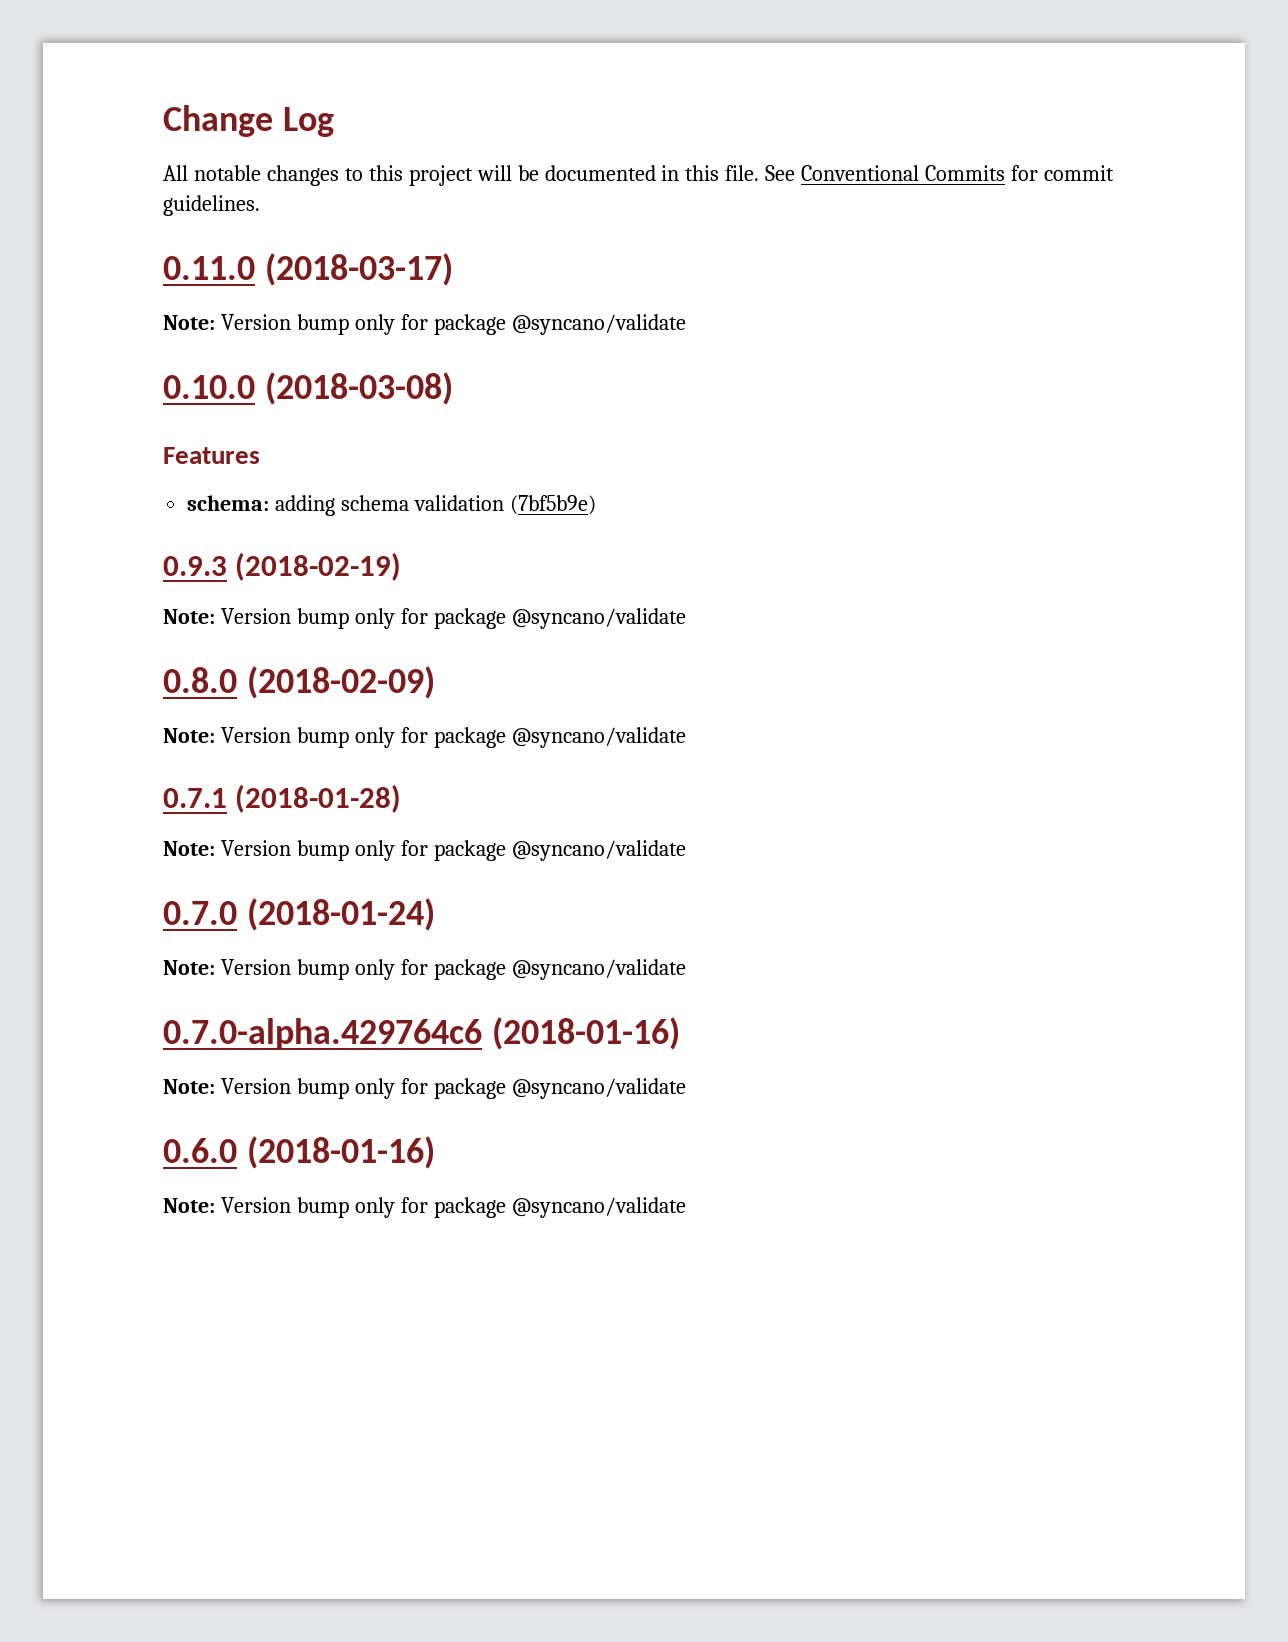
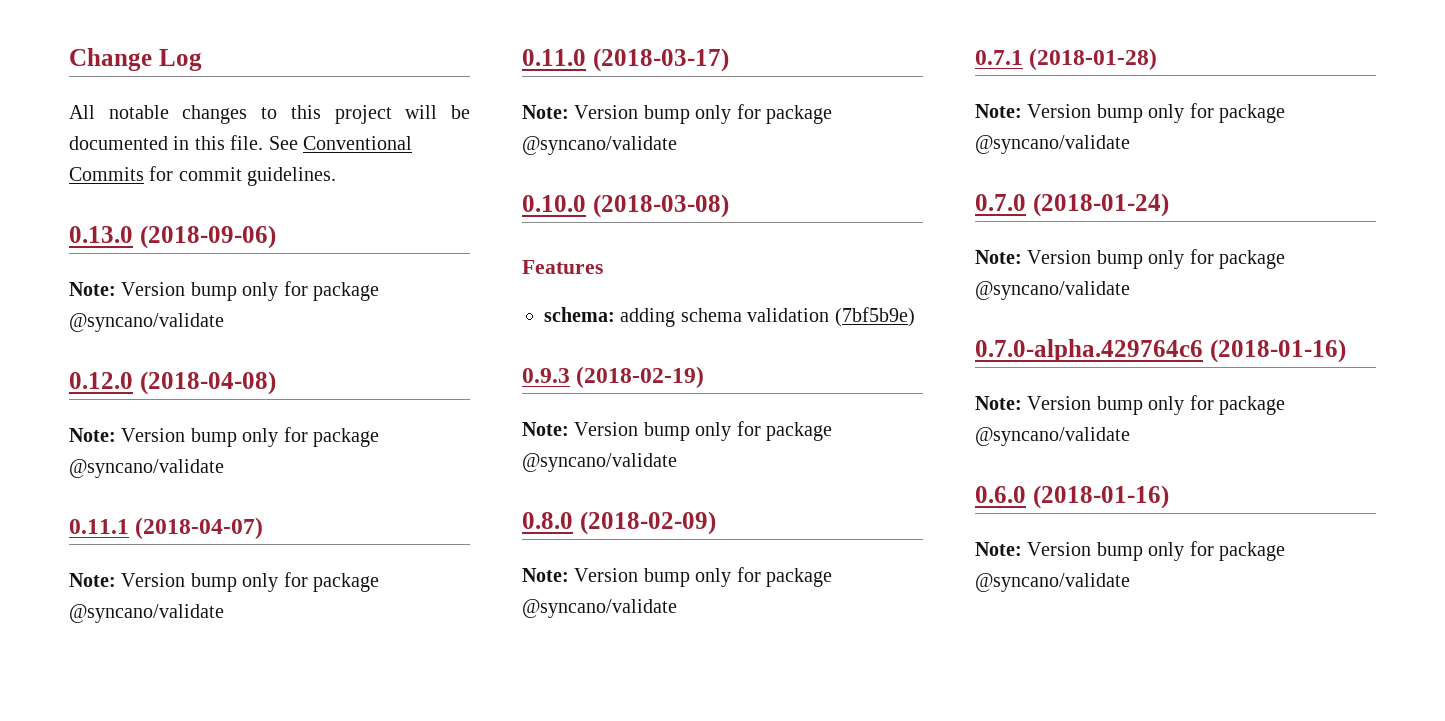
+ 0.13.0 (2018-09-06)
+ Note: Version bump only for package @syncano/validate
+ 0.12.0 (2018-04-08)
+ Note: Version bump only for package @syncano/validate
+ 0.11.1 (2018-04-07)
+ Note: Version bump only for package @syncano/validate

